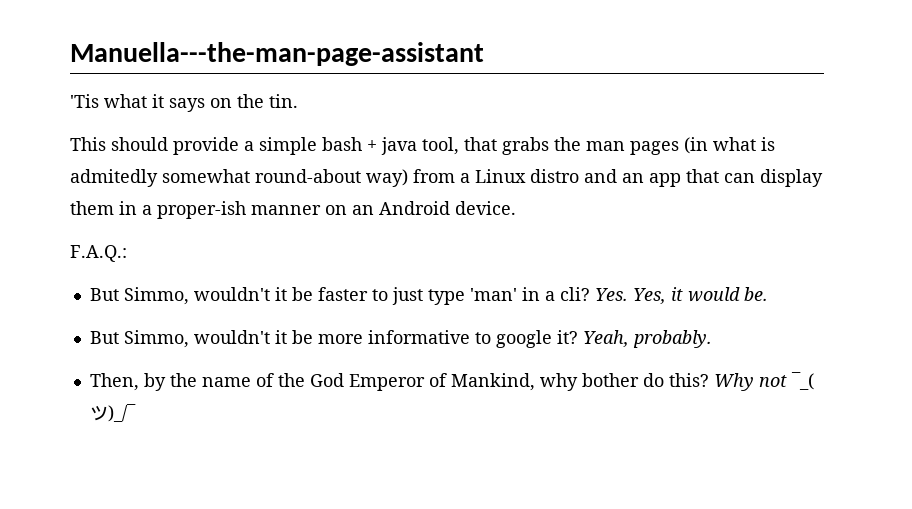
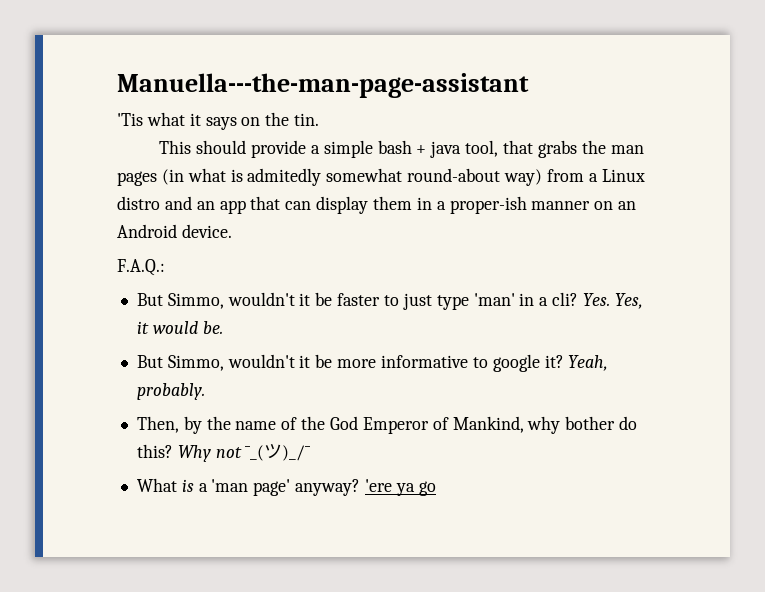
+ What is a 'man page' anyway? 'ere ya go

